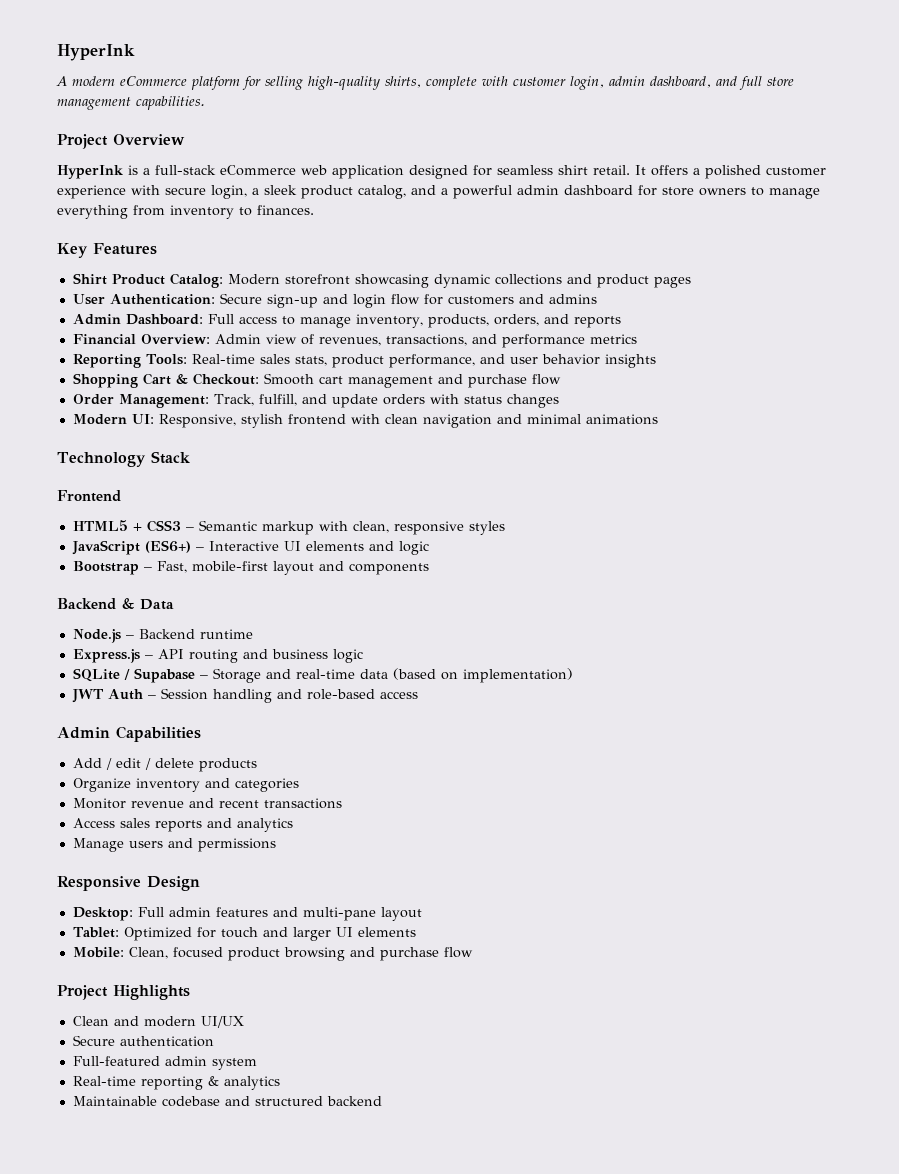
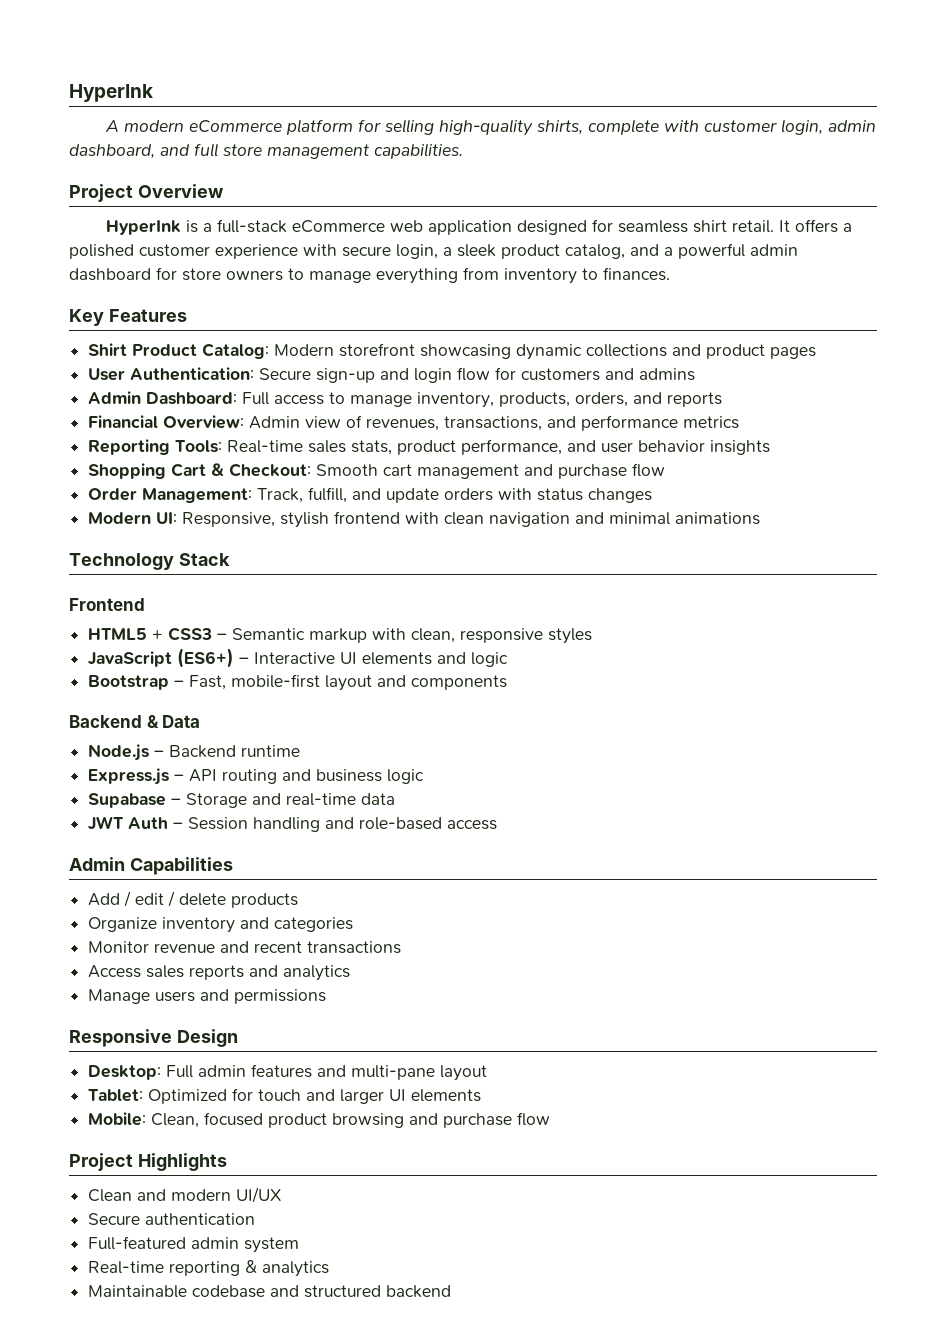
- SQLite / Supabase – Storage and real-time data (based on implementation)
+ Supabase – Storage and real-time data

